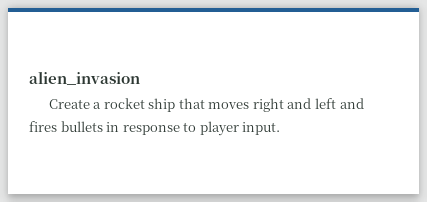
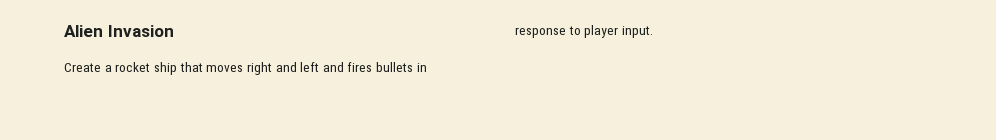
- alien_invasion
+ Alien Invasion

